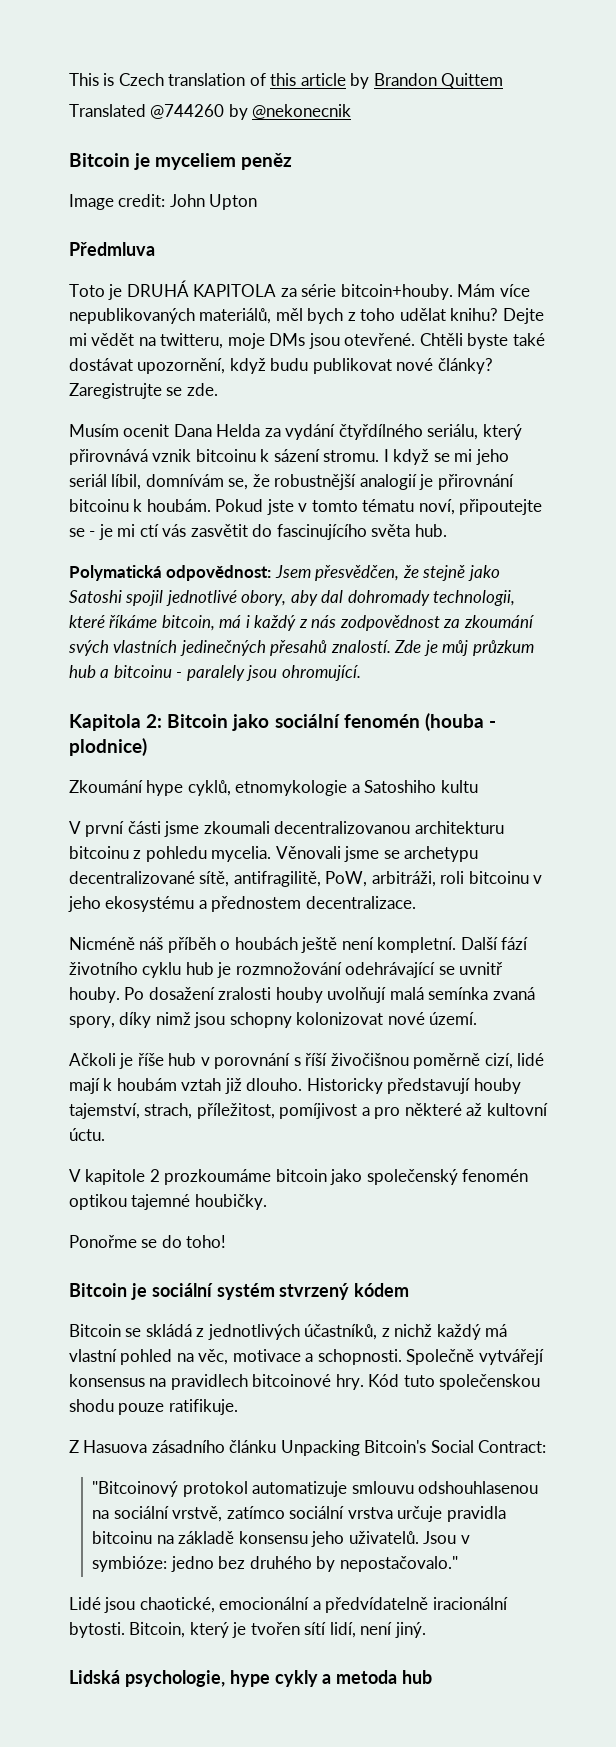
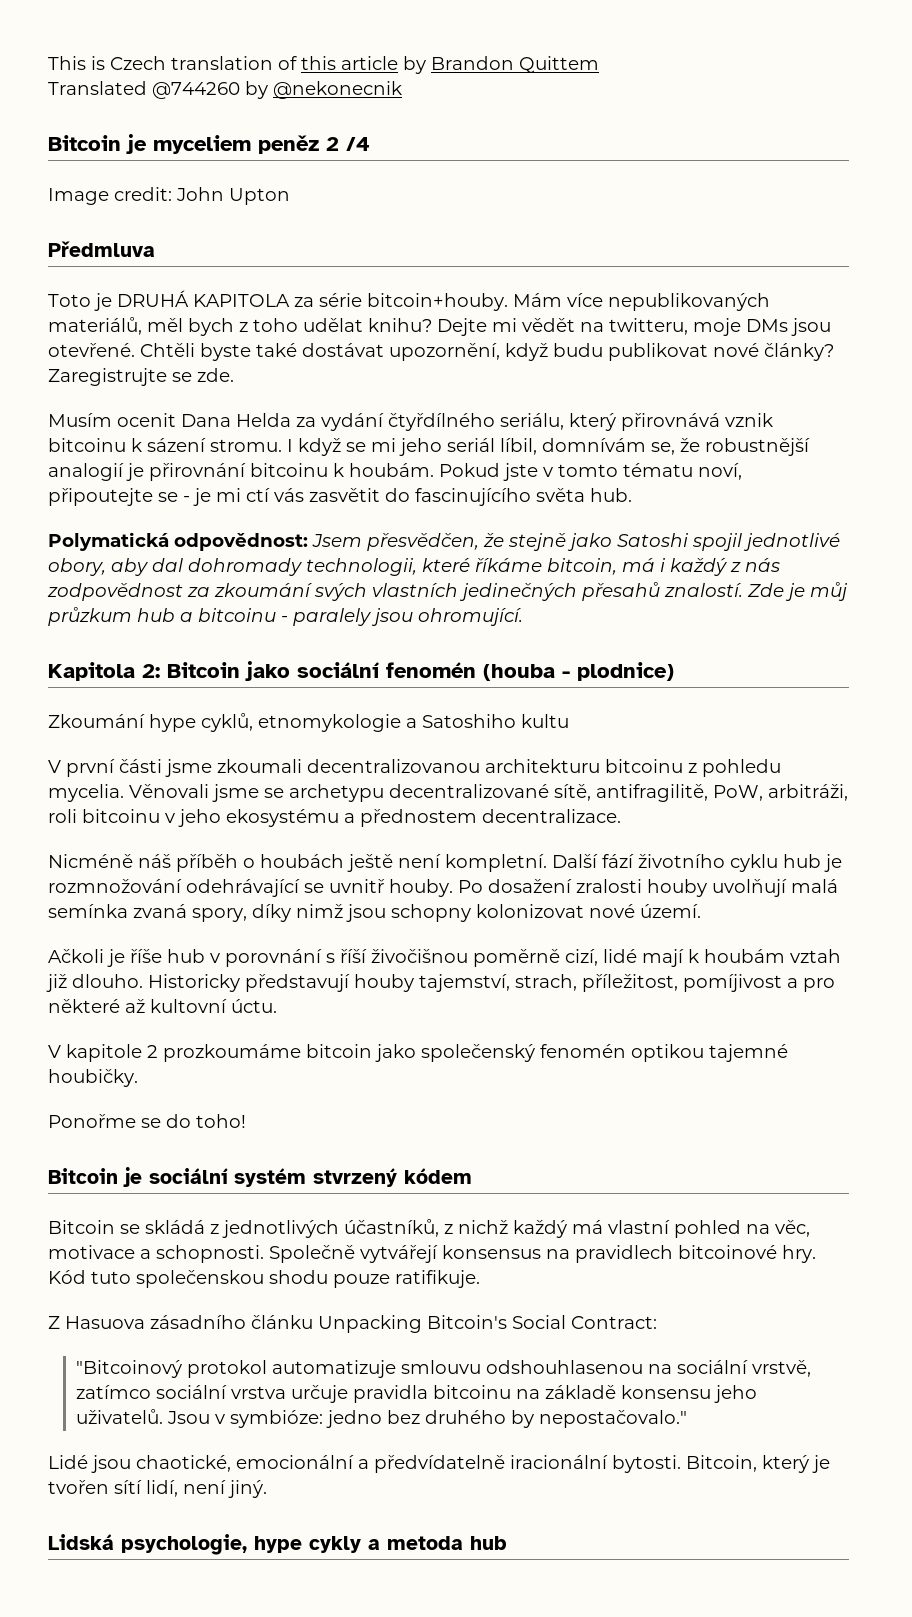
- Bitcoin je myceliem peněz
+ Bitcoin je myceliem peněz 2 /4

